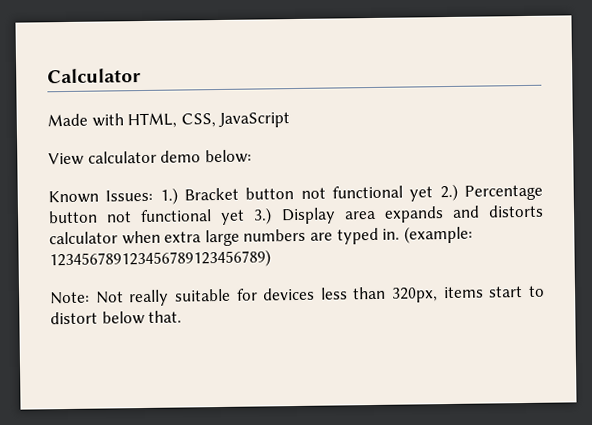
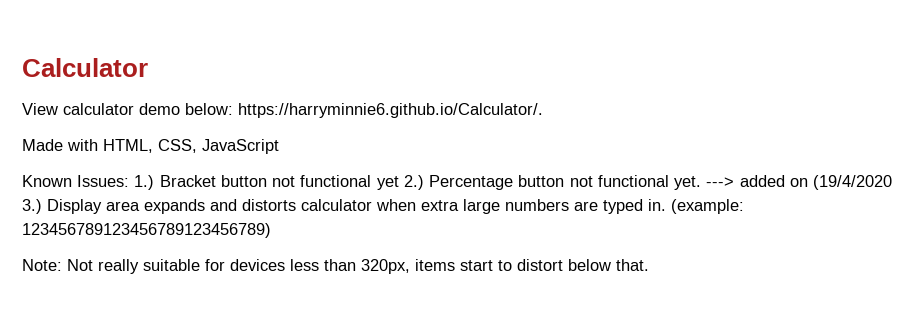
+ View calculator demo below: https://harryminnie6.github.io/Calculator/.
- View calculator demo below:
- Known Issues: 1.) Bracket button not functional yet 2.) Percentage button not functional yet 3.) Display area expands and distorts calculator when extra large numbers are typed in.
+ Known Issues: 1.) Bracket button not functional yet 2.) Percentage button not functional yet. ---> added on (19/4/2020 3.) Display area expands and distorts calculator when extra large numbers are typed in.

